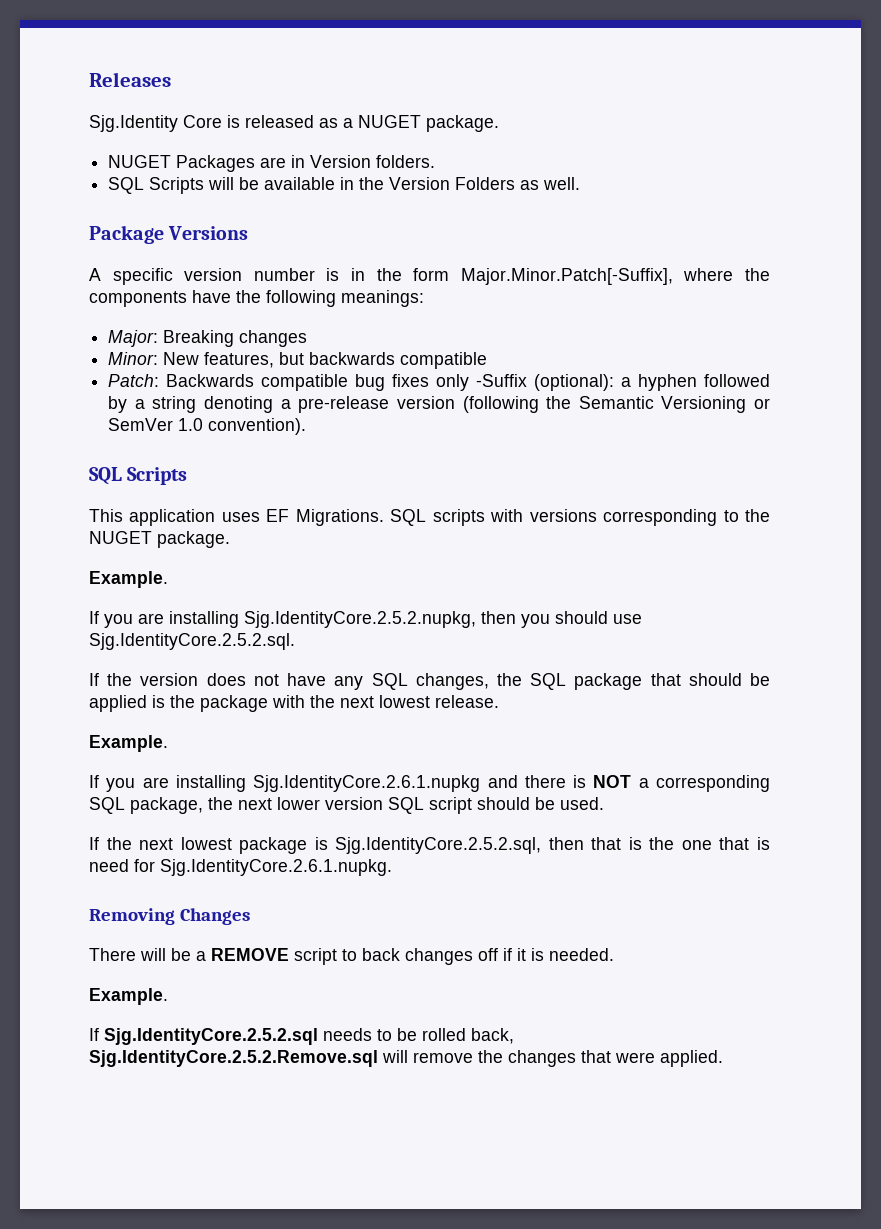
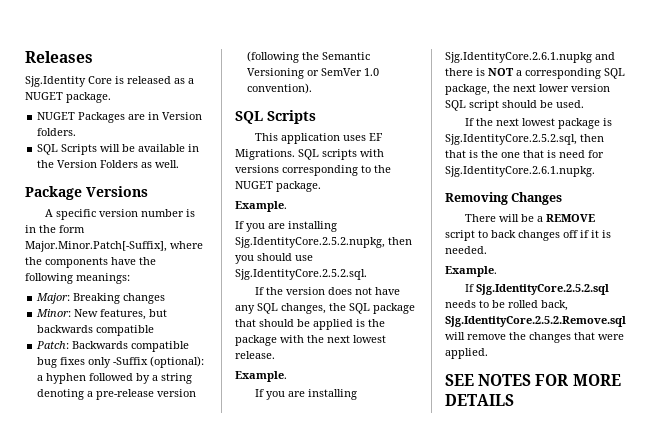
+ SEE NOTES FOR MORE DETAILS

